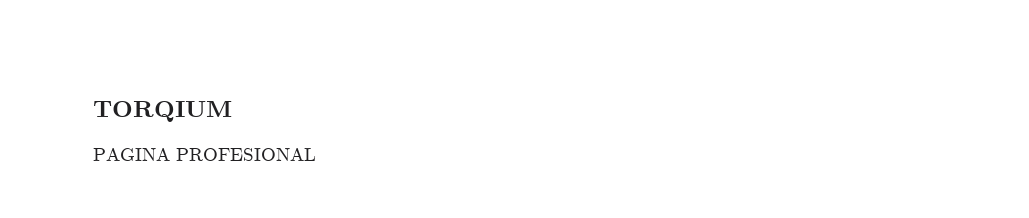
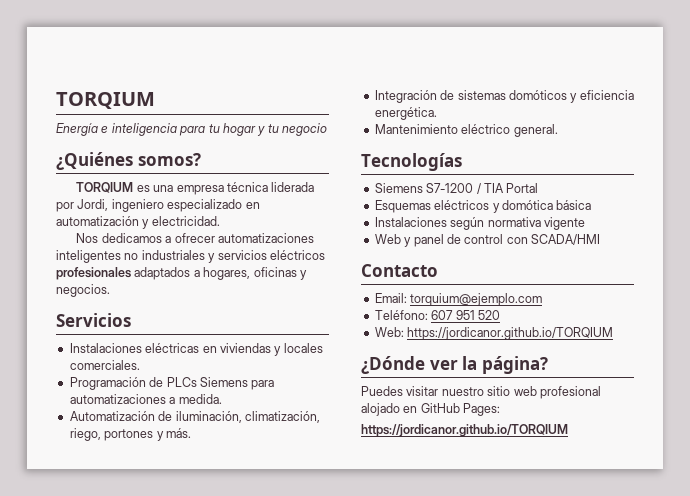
- PAGINA PROFESIONAL
+ Energía e inteligencia para tu hogar y tu negocio
+ ¿Quiénes somos?
+ TORQIUM es una empresa técnica liderada por Jordi, ingeniero especializado en automatización y electricidad.
+ Nos dedicamos a ofrecer automatizaciones inteligentes no industriales y servicios eléctricos profesionales adaptados a hogares, oficinas y negocios.
+ Servicios
+ Instalaciones eléctricas en viviendas y locales comerciales.
+ Programación de PLCs Siemens para automatizaciones a medida.
+ Automatización de iluminación, climatización, riego, portones y más.
+ Integración de sistemas domóticos y eficiencia energética.
+ Mantenimiento eléctrico general.
+ Tecnologías
+ Siemens S7-1200 / TIA Portal
+ Esquemas eléctricos y domótica básica
+ Instalaciones según normativa vigente
+ Web y panel de control con SCADA/HMI
+ Contacto
+ Email: torquium@ejemplo.com
+ Teléfono: 607 951 520
+ Web: https://jordicanor.github.io/TORQIUM
+ ¿Dónde ver la página?
+ Puedes visitar nuestro sitio web profesional alojado en GitHub Pages:
+ https://jordicanor.github.io/TORQIUM

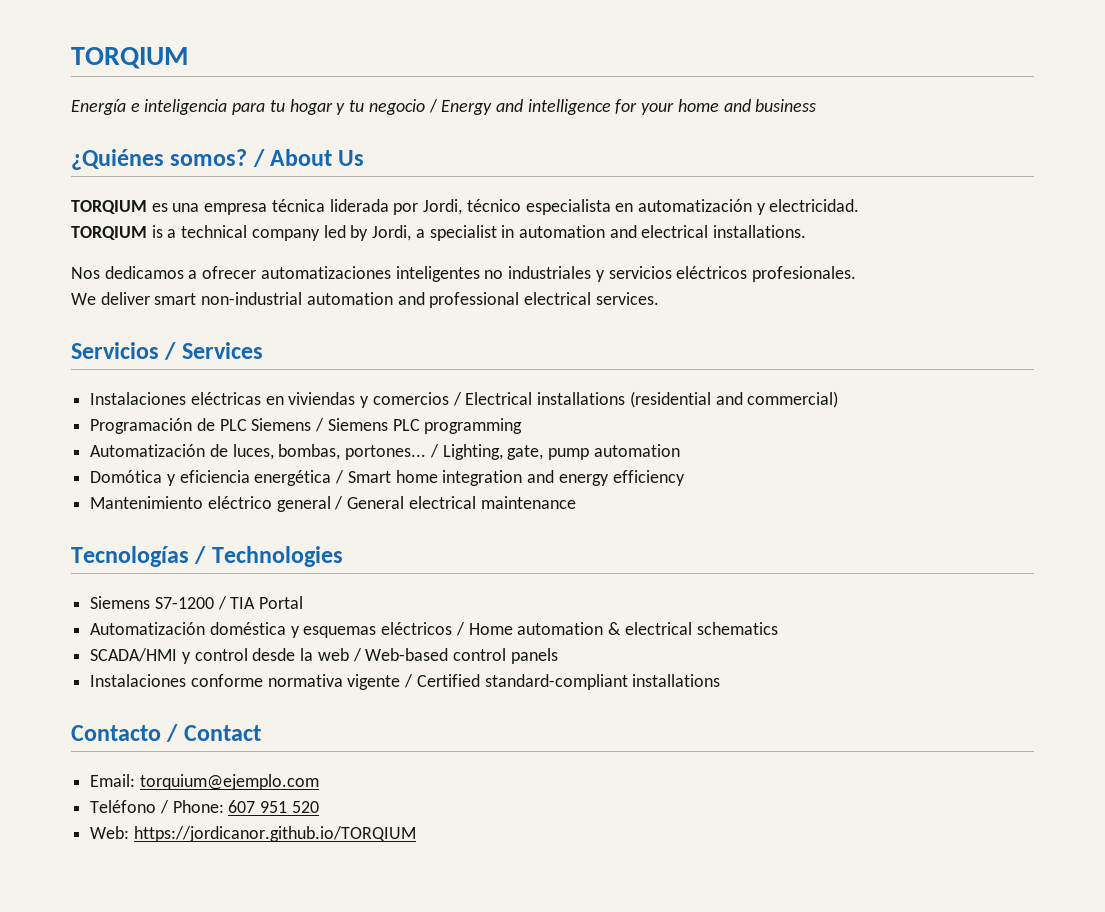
- Energía e inteligencia para tu hogar y tu negocio
+ Energía e inteligencia para tu hogar y tu negocio / Energy and intelligence for your home and business
+ / About Us
- TORQIUM es una empresa técnica liderada por Jordi, ingeniero especializado en automatización y electricidad.
+ TORQIUM es una empresa técnica liderada por Jordi, técnico especialista en automatización y electricidad.
+ TORQIUM is a technical company led by Jordi, a specialist in automation and electrical installations.
- Nos dedicamos a ofrecer automatizaciones inteligentes no industriales y servicios eléctricos profesionales adaptados a hogares, oficinas y negocios.
+ Nos dedicamos a ofrecer automatizaciones inteligentes no industriales y servicios eléctricos profesionales.
+ We deliver smart non-industrial automation and professional electrical services.
- Servicios
+ Servicios / Services
- Instalaciones eléctricas en viviendas y locales comerciales.
- Programación de PLCs Siemens para automatizaciones a medida.
- Automatización de iluminación, climatización, riego, portones y más.
- Integración de sistemas domóticos y eficiencia energética.
- Mantenimiento eléctrico general.
+ Instalaciones eléctricas en viviendas y comercios / Electrical installations (residential and commercial)
+ Programación de PLC Siemens / Siemens PLC programming
+ Automatización de luces, bombas, portones... / Lighting, gate, pump automation
+ Domótica y eficiencia energética / Smart home integration and energy efficiency
+ Mantenimiento eléctrico general / General electrical maintenance
- Tecnologías
+ Tecnologías / Technologies
- Esquemas eléctricos y domótica básica
- Instalaciones según normativa vigente
- Web y panel de control con SCADA/HMI
+ Automatización doméstica y esquemas eléctricos / Home automation & electrical schematics
+ SCADA/HMI y control desde la web / Web-based control panels
+ Instalaciones conforme normativa vigente / Certified standard-compliant installations
- Contacto
+ Contacto / Contact
- Teléfono: 607 951 520
+ Teléfono / Phone: 607 951 520
- ¿Dónde ver la página?
- Puedes visitar nuestro sitio web profesional alojado en GitHub Pages:
- https://jordicanor.github.io/TORQIUM

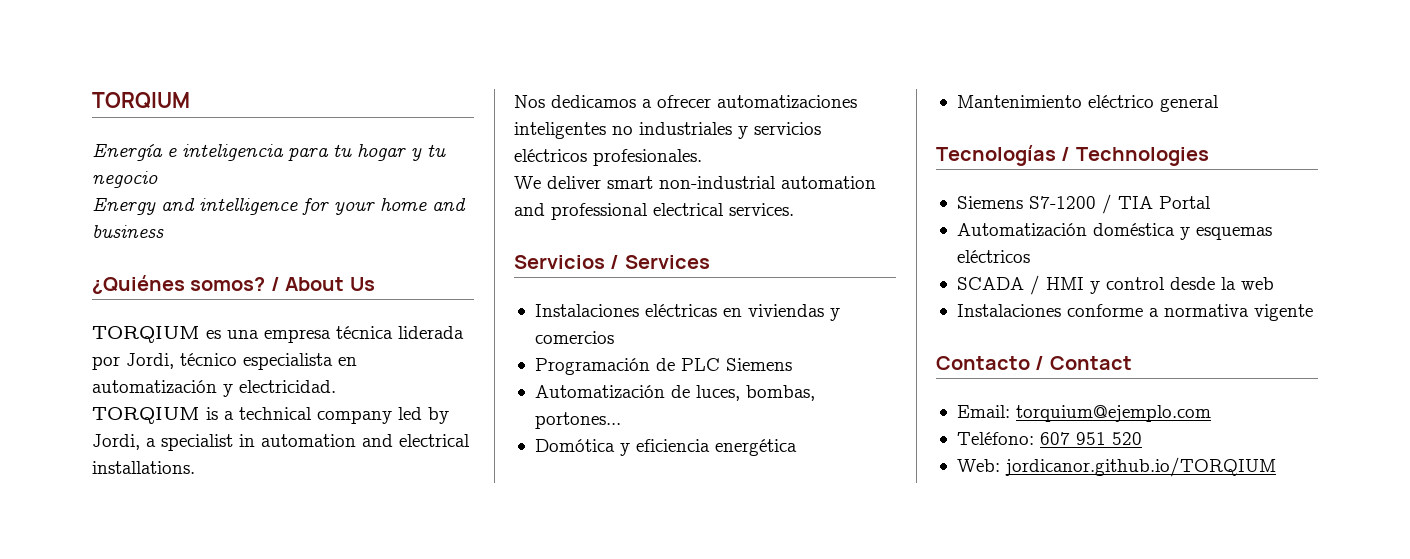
- Energía e inteligencia para tu hogar y tu negocio / Energy and intelligence for your home and business
+ Energía e inteligencia para tu hogar y tu negocio
+ Energy and intelligence for your home and business
- Instalaciones eléctricas en viviendas y comercios / Electrical installations (residential and commercial)
+ Instalaciones eléctricas en viviendas y comercios
- Programación de PLC Siemens / Siemens PLC programming
+ Programación de PLC Siemens
- / Lighting, gate, pump automation
- Domótica y eficiencia energética / Smart home integration and energy efficiency
+ Domótica y eficiencia energética
- Mantenimiento eléctrico general / General electrical maintenance
+ Mantenimiento eléctrico general
- Automatización doméstica y esquemas eléctricos / Home automation & electrical schematics
- SCADA/HMI y control desde la web / Web-based control panels
+ Automatización doméstica y esquemas eléctricos
+ SCADA / HMI y control desde la web
- Instalaciones conforme normativa vigente / Certified standard-compliant installations
+ Instalaciones conforme a normativa vigente
- Teléfono / Phone: 607 951 520
+ Teléfono: 607 951 520
- Web: https://jordicanor.github.io/TORQIUM
+ Web: jordicanor.github.io/TORQIUM

